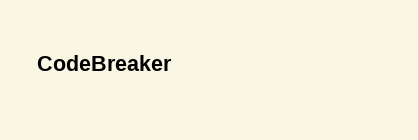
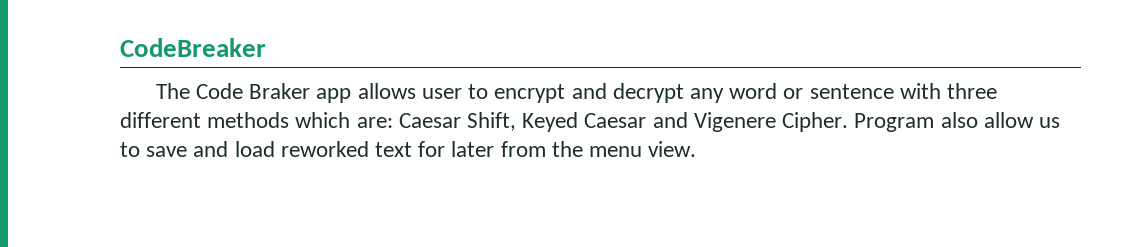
+ The Code Braker app allows user to encrypt and decrypt any word or sentence with three different methods which are: Caesar Shift, Keyed Caesar and Vigenere Cipher. Program also allow us to save and load reworked text for later from the menu view.

